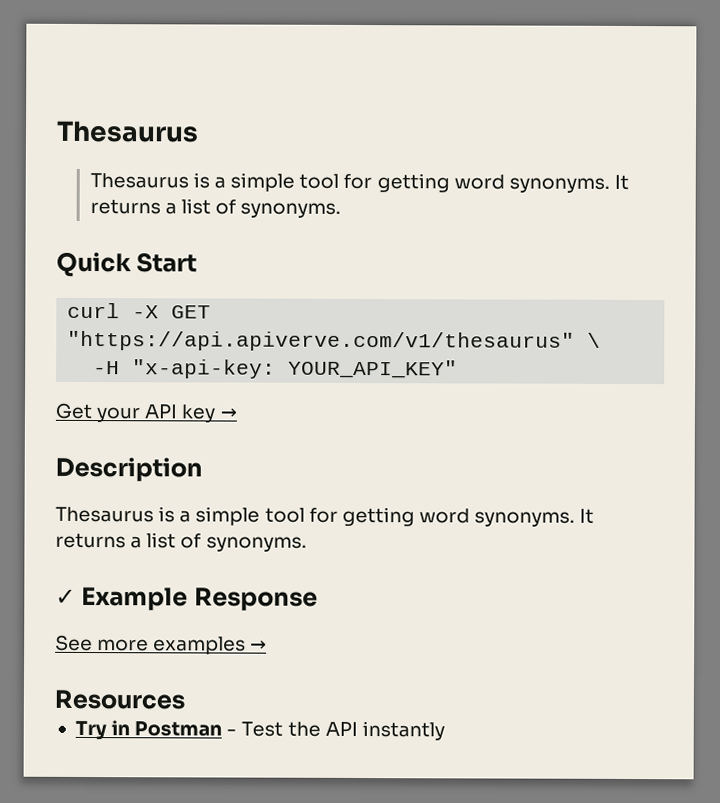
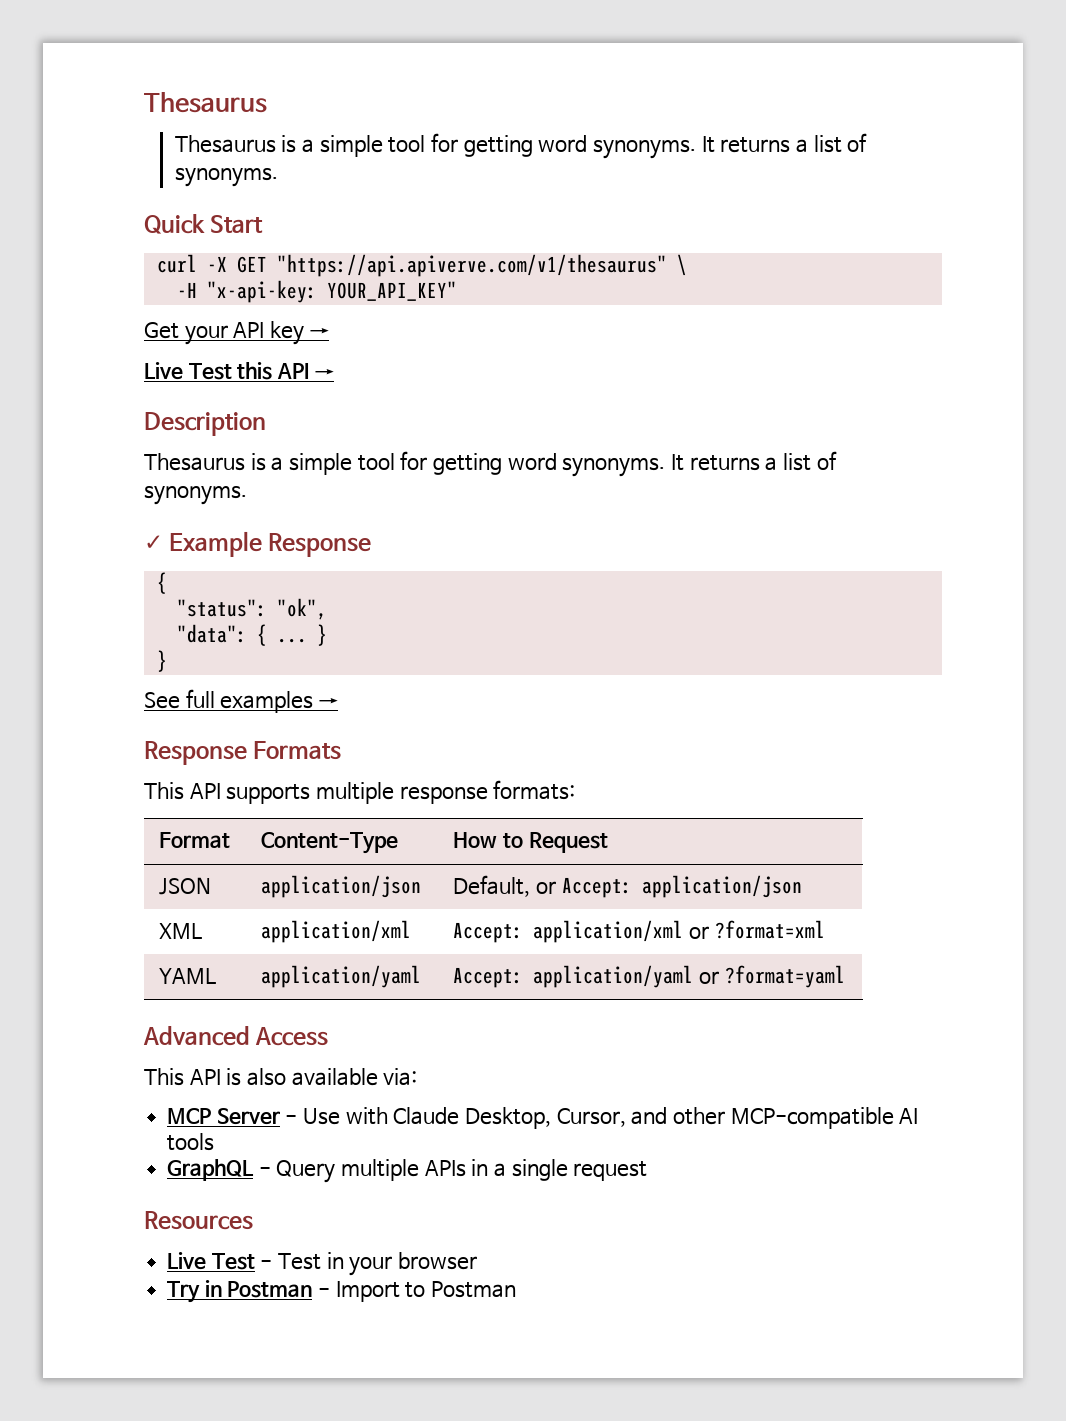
+ Live Test this API →
  ✓ Example Response
+ {
+ "status": "ok",
+ "data": { ... }
+ }
- See more examples →
+ See full examples →
+ Response Formats
+ This API supports multiple response formats:
+ Format | Content-Type | How to Request
+ JSON | application/json | Default, or Accept: application/json
+ XML | application/xml | Accept: application/xml or ?format=xml
+ YAML | application/yaml | Accept: application/yaml or ?format=yaml
+ Advanced Access
+ This API is also available via:
+ MCP Server - Use with Claude Desktop, Cursor, and other MCP-compatible AI tools
+ GraphQL - Query multiple APIs in a single request
  Resources
+ Live Test - Test in your browser
- Try in Postman - Test the API instantly
+ Try in Postman - Import to Postman

